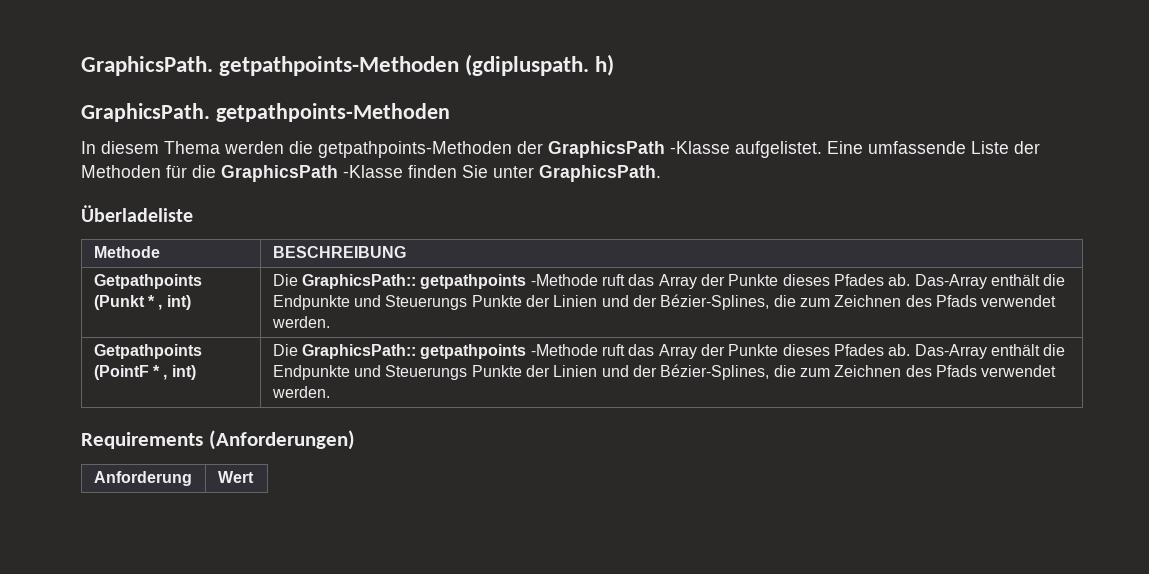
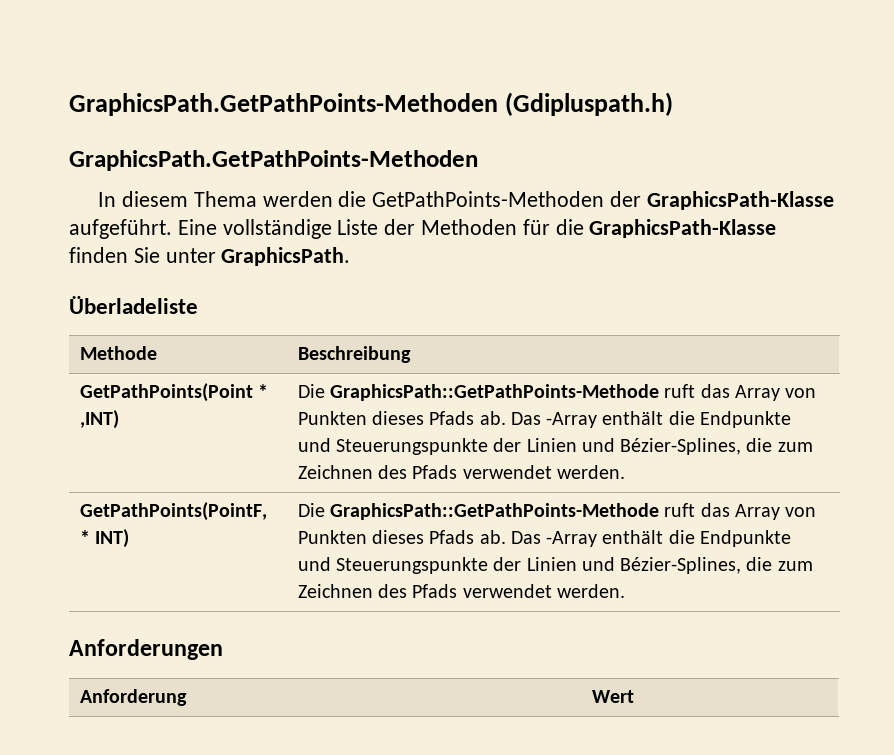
- GraphicsPath. getpathpoints-Methoden (gdipluspath. h)
- GraphicsPath. getpathpoints-Methoden
+ GraphicsPath.GetPathPoints-Methoden (Gdipluspath.h)
+ GraphicsPath.GetPathPoints-Methoden
- In diesem Thema werden die getpathpoints-Methoden der GraphicsPath -Klasse aufgelistet. Eine umfassende Liste der Methoden für die GraphicsPath -Klasse finden Sie unter GraphicsPath.
+ In diesem Thema werden die GetPathPoints-Methoden der GraphicsPath-Klasse aufgeführt. Eine vollständige Liste der Methoden für die GraphicsPath-Klasse finden Sie unter GraphicsPath.
- Methode | BESCHREIBUNG
- Getpathpoints (Punkt * , int) | Die GraphicsPath:: getpathpoints -Methode ruft das Array der Punkte dieses Pfades ab. Das-Array enthält die Endpunkte und Steuerungs Punkte der Linien und der Bézier-Splines, die zum Zeichnen des Pfads verwendet werden.
- Getpathpoints (PointF * , int) | Die GraphicsPath:: getpathpoints -Methode ruft das Array der Punkte dieses Pfades ab. Das-Array enthält die Endpunkte und Steuerungs Punkte der Linien und der Bézier-Splines, die zum Zeichnen des Pfads verwendet werden.
- Requirements (Anforderungen)
+ Methode | Beschreibung
+ GetPathPoints(Point * ,INT) | Die GraphicsPath::GetPathPoints-Methode ruft das Array von Punkten dieses Pfads ab. Das -Array enthält die Endpunkte und Steuerungspunkte der Linien und Bézier-Splines, die zum Zeichnen des Pfads verwendet werden.
+ GetPathPoints(PointF, * INT) | Die GraphicsPath::GetPathPoints-Methode ruft das Array von Punkten dieses Pfads ab. Das -Array enthält die Endpunkte und Steuerungspunkte der Linien und Bézier-Splines, die zum Zeichnen des Pfads verwendet werden.
+ Anforderungen

